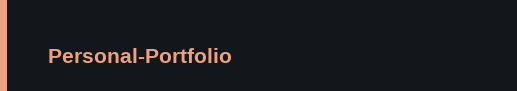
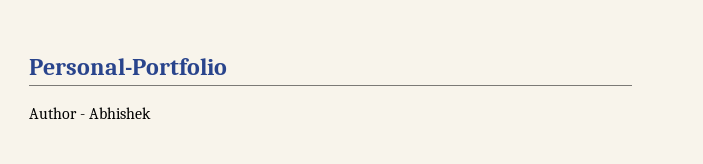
+ Author - Abhishek

